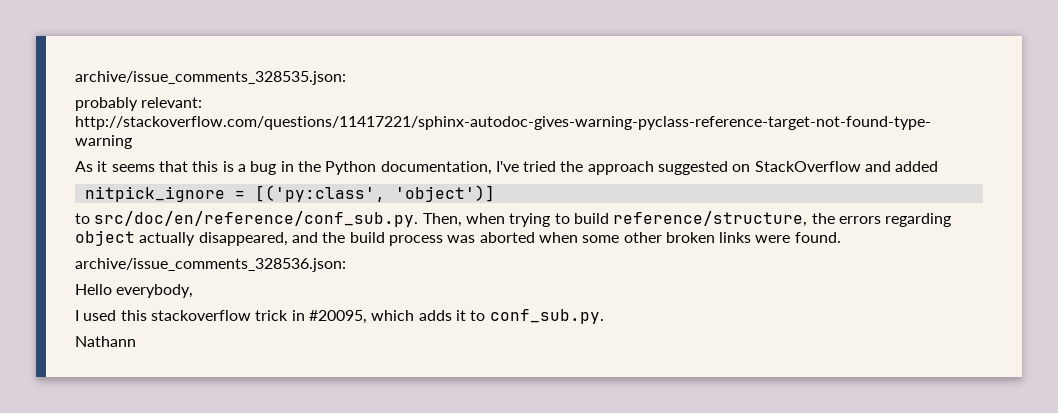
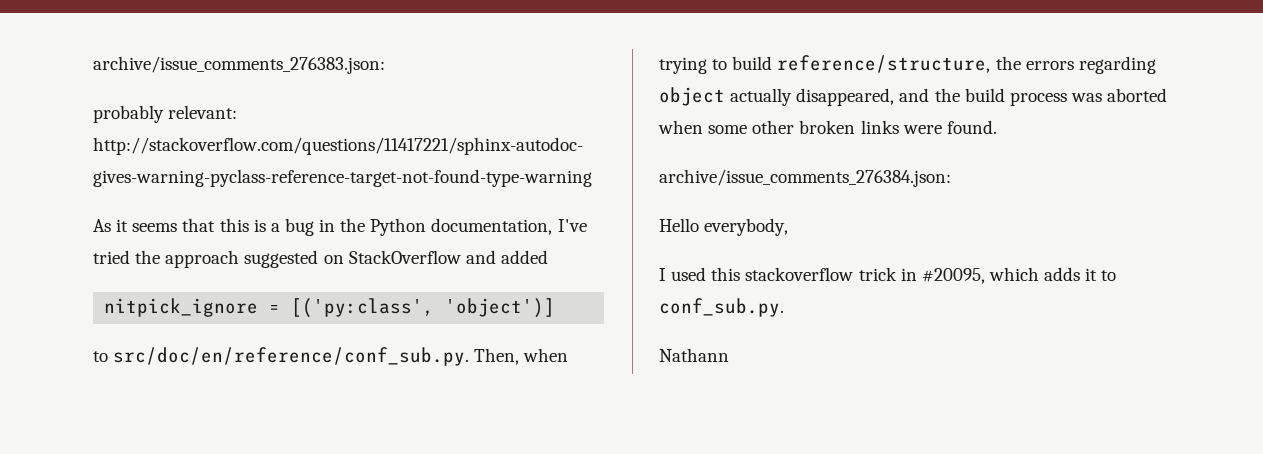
- archive/issue_comments_328535.json:
+ archive/issue_comments_276383.json:
- archive/issue_comments_328536.json:
+ archive/issue_comments_276384.json:

